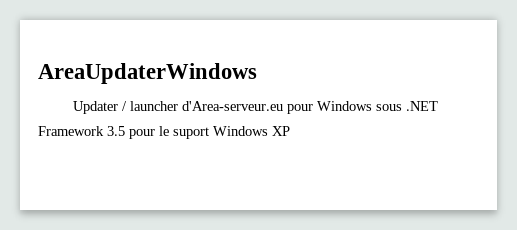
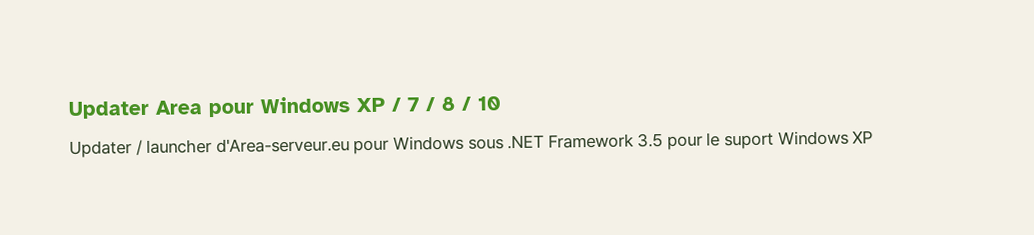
- AreaUpdaterWindows
+ Updater Area pour Windows XP / 7 / 8 / 10

